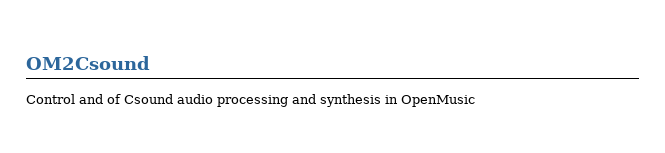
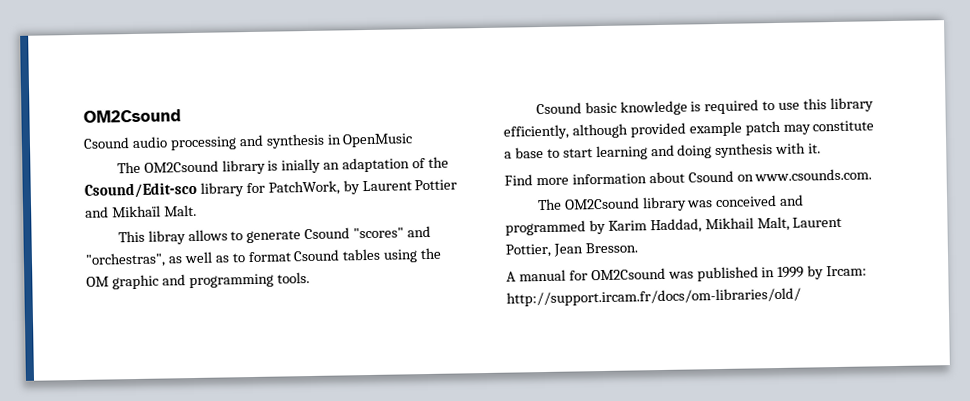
- Control and of Csound audio processing and synthesis in OpenMusic
+ Csound audio processing and synthesis in OpenMusic
+ The OM2Csound library is inially an adaptation of the Csound/Edit-sco library for PatchWork, by Laurent Pottier and Mikhaïl Malt.
+ This libray allows to generate Csound "scores" and "orchestras", as well as to format Csound tables using the OM graphic and programming tools.
+ Csound basic knowledge is required to use this library efficiently, although provided example patch may constitute a base to start learning and doing synthesis with it.
+ Find more information about Csound on www.csounds.com.
+ The OM2Csound library was conceived and programmed by Karim Haddad, Mikhail Malt, Laurent Pottier, Jean Bresson.
+ A manual for OM2Csound was published in 1999 by Ircam: http://support.ircam.fr/docs/om-libraries/old/

